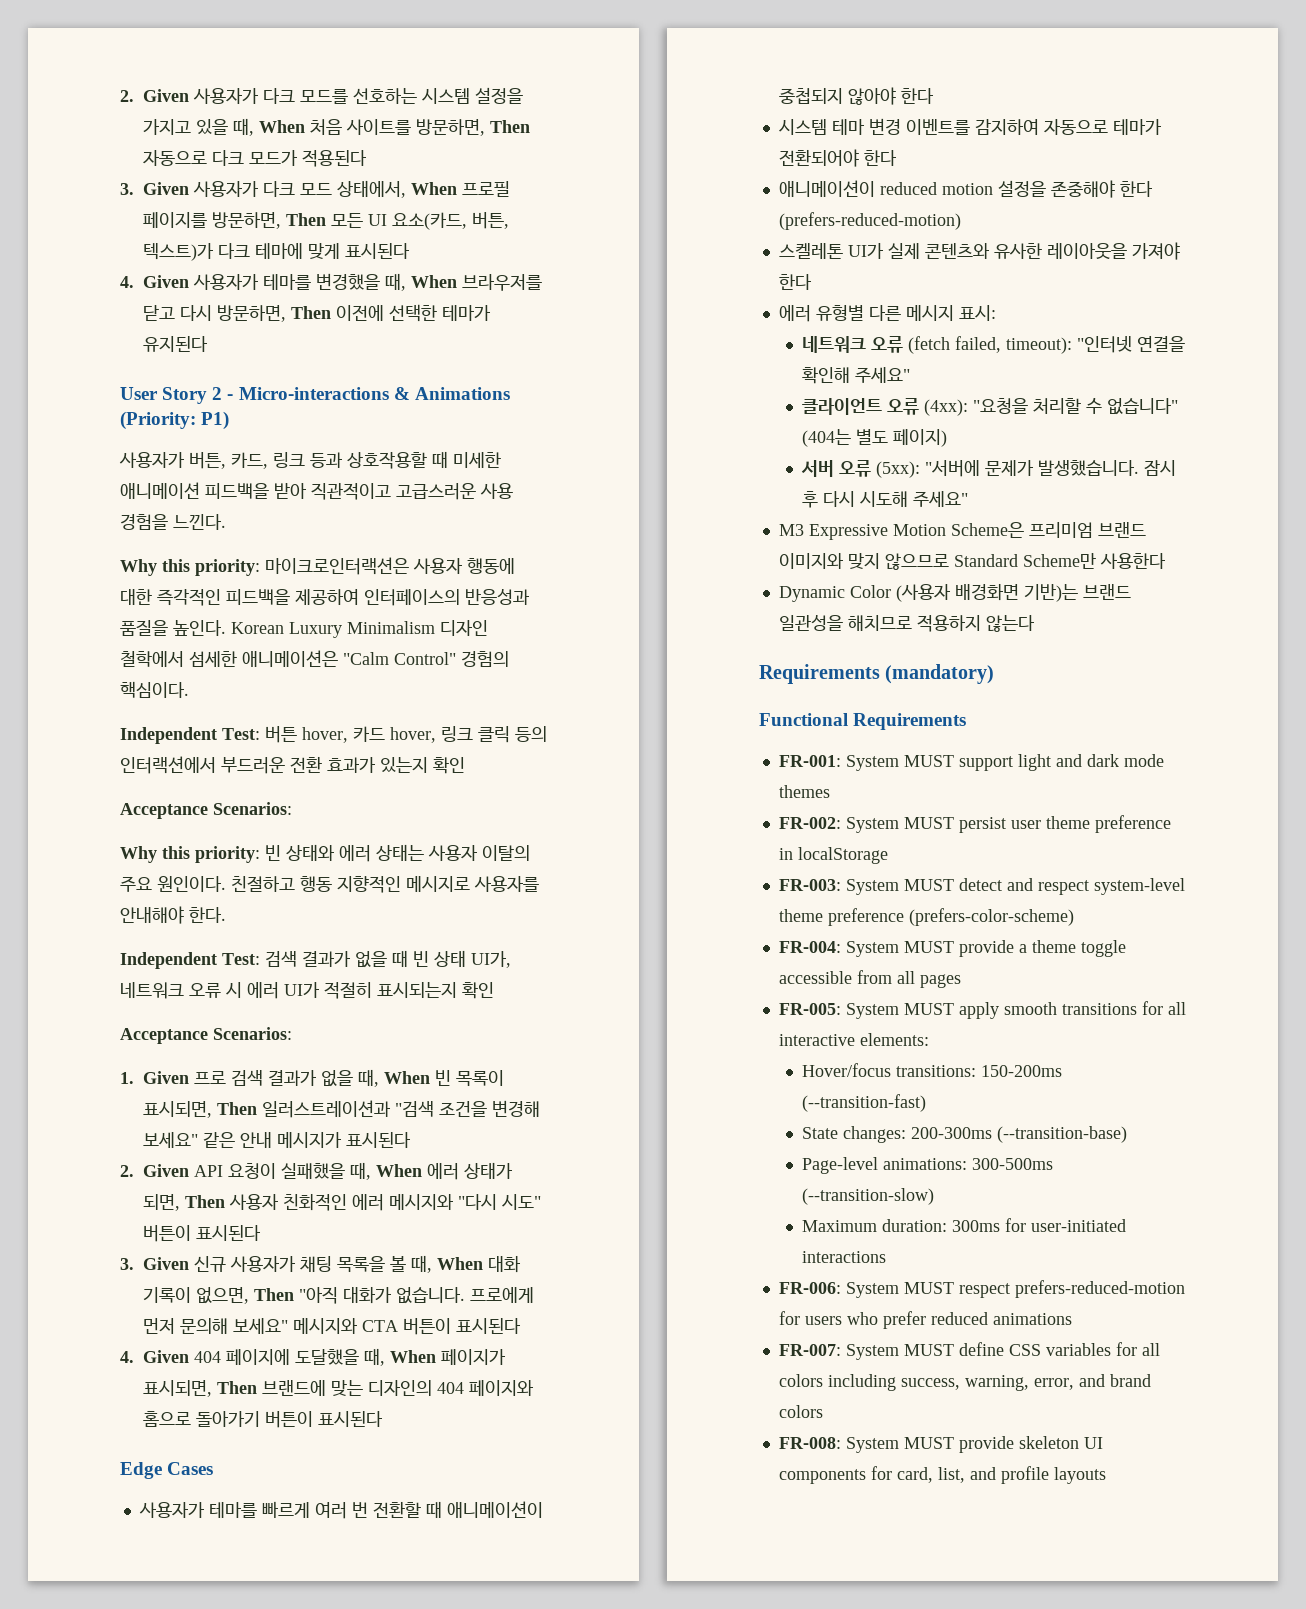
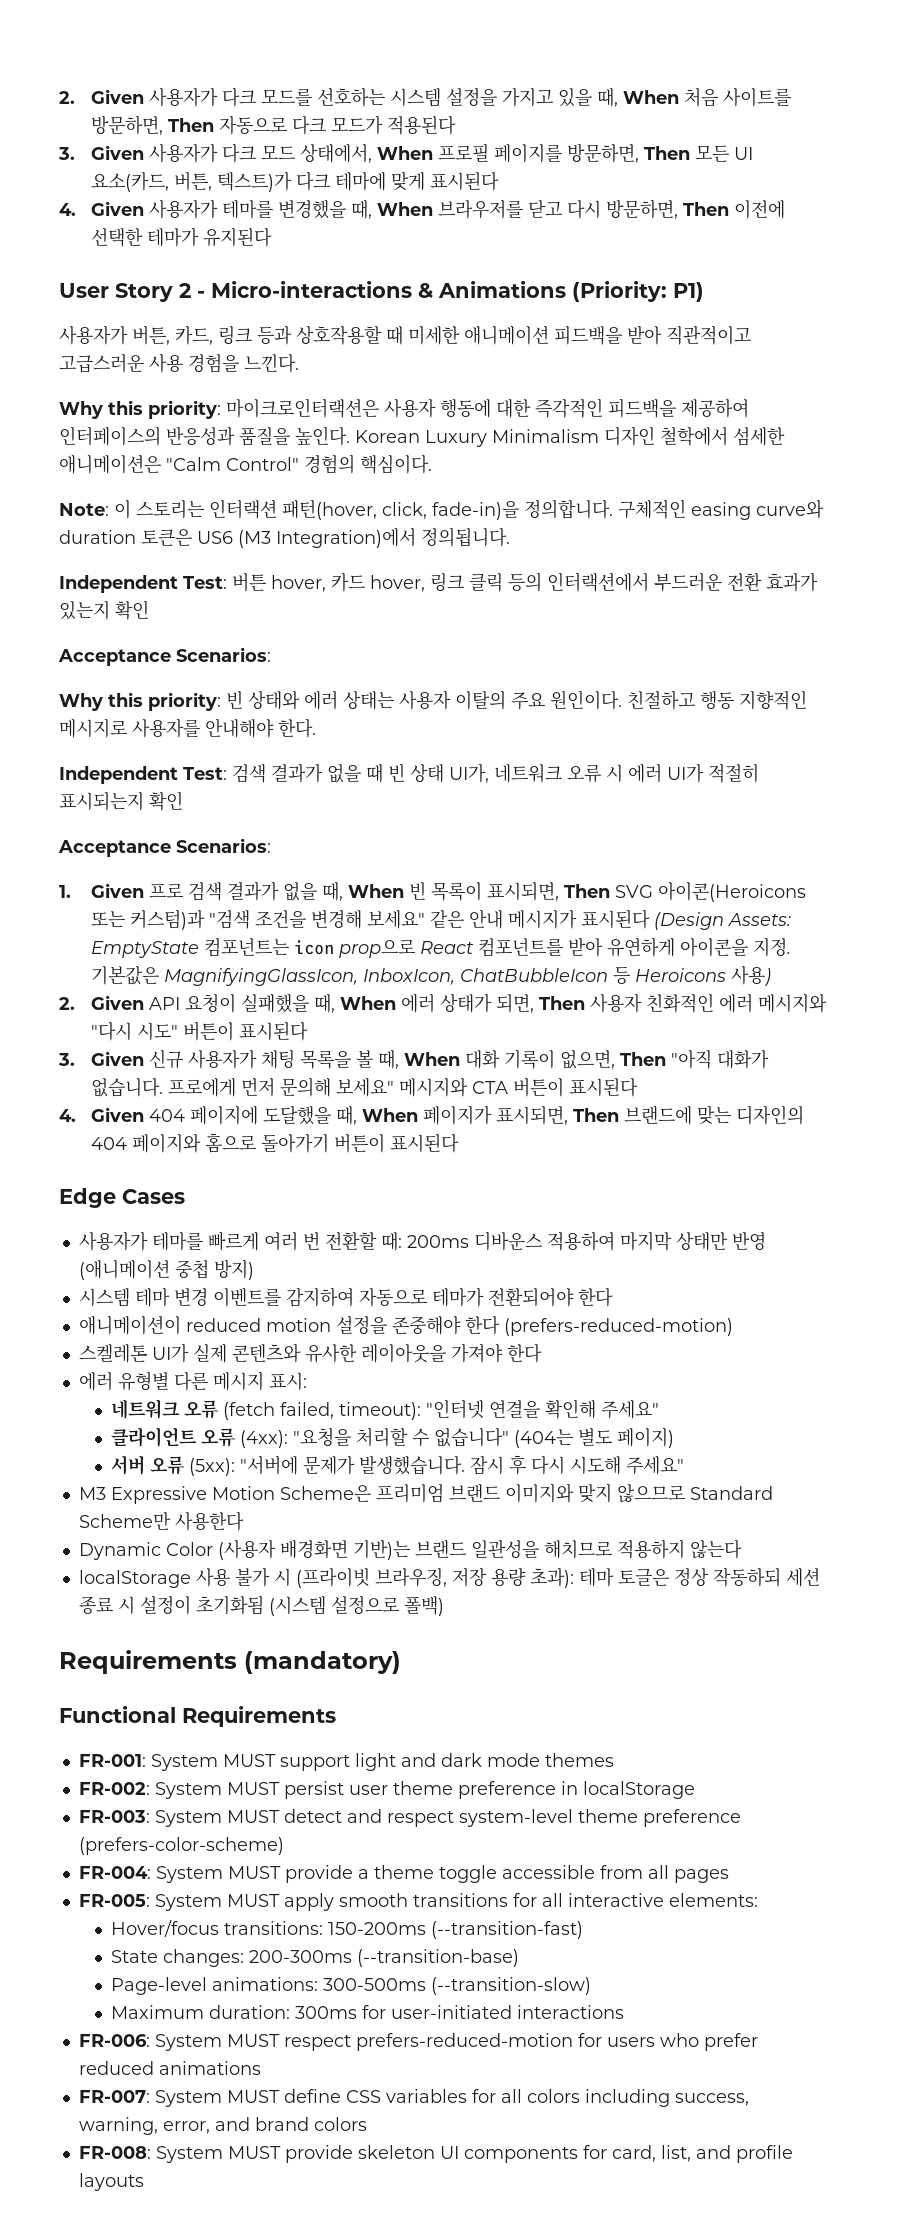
+ Note: 이 스토리는 인터랙션 패턴(hover, click, fade-in)을 정의합니다. 구체적인 easing curve와 duration 토큰은 US6 (M3 Integration)에서 정의됩니다.
- 1. Given 프로 검색 결과가 없을 때, When 빈 목록이 표시되면, Then 일러스트레이션과 "검색 조건을 변경해 보세요" 같은 안내 메시지가 표시된다
+ 1. Given 프로 검색 결과가 없을 때, When 빈 목록이 표시되면, Then SVG 아이콘(Heroicons 또는 커스텀)과 "검색 조건을 변경해 보세요" 같은 안내 메시지가 표시된다 (Design Assets: EmptyState 컴포넌트는 icon prop으로 React 컴포넌트를 받아 유연하게 아이콘을 지정. 기본값은 MagnifyingGlassIcon, InboxIcon, ChatBubbleIcon 등 Heroicons 사용)
- 사용자가 테마를 빠르게 여러 번 전환할 때 애니메이션이 중첩되지 않아야 한다
+ 사용자가 테마를 빠르게 여러 번 전환할 때: 200ms 디바운스 적용하여 마지막 상태만 반영 (애니메이션 중첩 방지)
+ localStorage 사용 불가 시 (프라이빗 브라우징, 저장 용량 초과): 테마 토글은 정상 작동하되 세션 종료 시 설정이 초기화됨 (시스템 설정으로 폴백)

